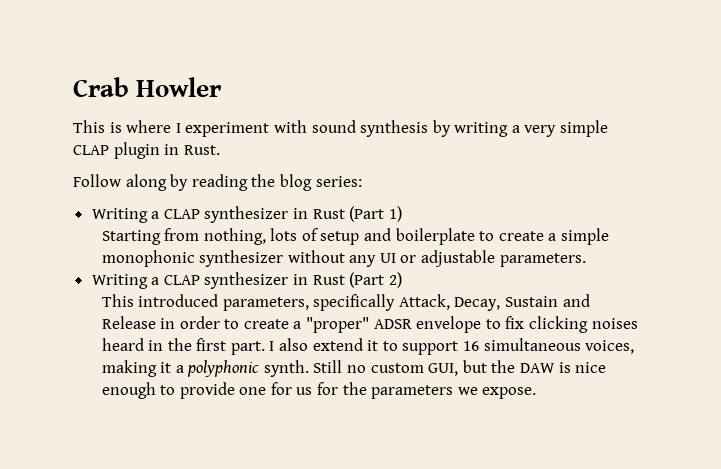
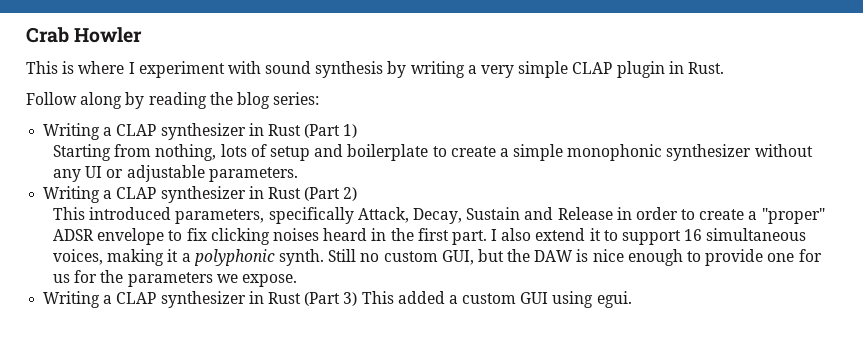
+ Writing a CLAP synthesizer in Rust (Part 3) This added a custom GUI using egui.

